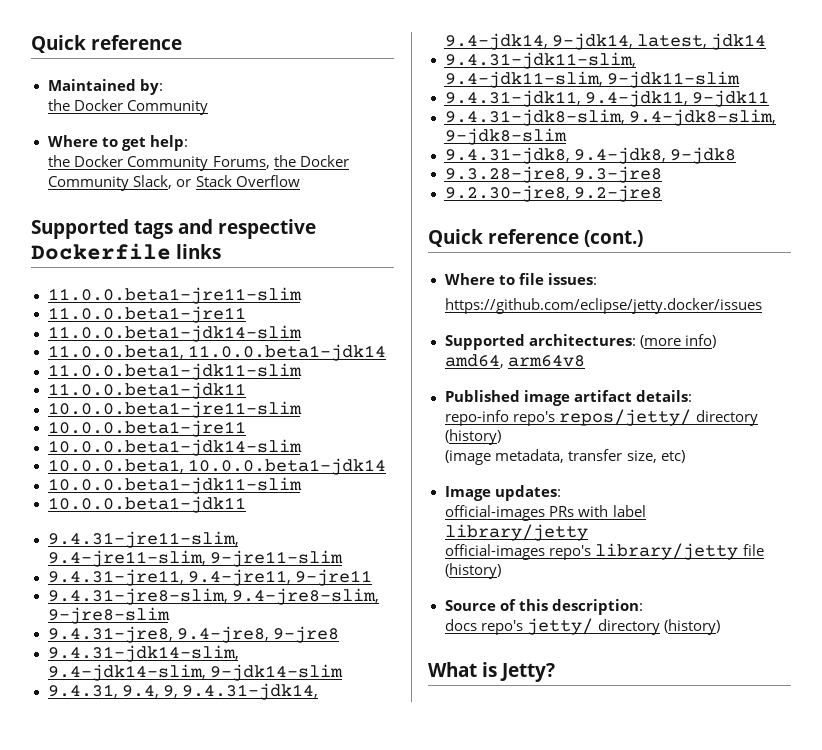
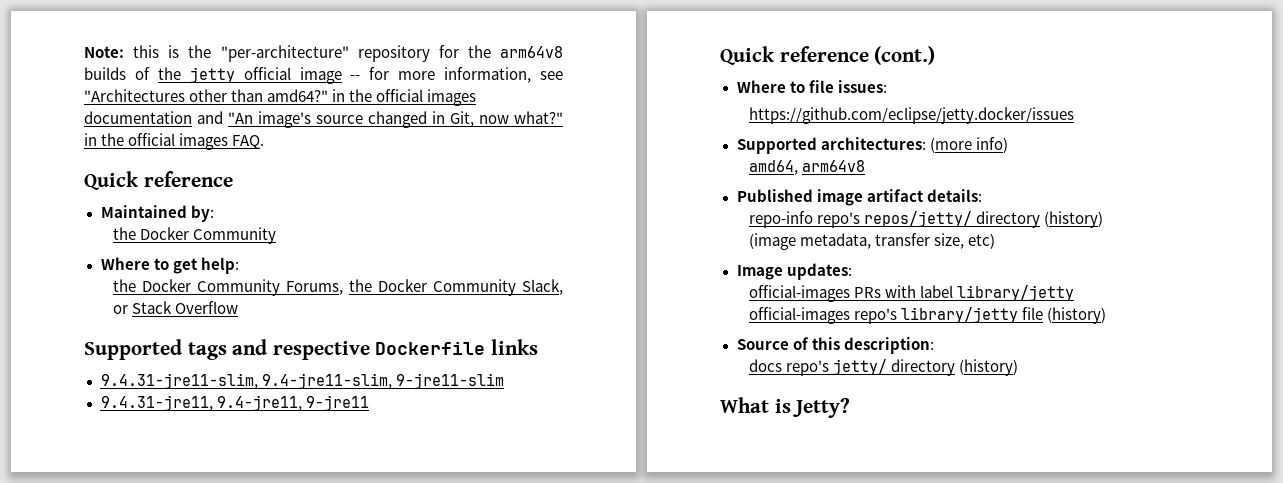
+ Note: this is the "per-architecture" repository for the arm64v8 builds of the jetty official image -- for more information, see "Architectures other than amd64?" in the official images documentation and "An image's source changed in Git, now what?" in the official images FAQ.
- 11.0.0.beta1-jre11-slim
- 11.0.0.beta1-jre11
- 11.0.0.beta1-jdk14-slim
- 11.0.0.beta1, 11.0.0.beta1-jdk14
- 11.0.0.beta1-jdk11-slim
- 11.0.0.beta1-jdk11
- 10.0.0.beta1-jre11-slim
- 10.0.0.beta1-jre11
- 10.0.0.beta1-jdk14-slim
- 10.0.0.beta1, 10.0.0.beta1-jdk14
- 10.0.0.beta1-jdk11-slim
- 10.0.0.beta1-jdk11
- 9.4.31-jre8-slim, 9.4-jre8-slim, 9-jre8-slim
- 9.4.31-jre8, 9.4-jre8, 9-jre8
- 9.4.31-jdk14-slim, 9.4-jdk14-slim, 9-jdk14-slim
- 9.4.31, 9.4, 9, 9.4.31-jdk14, 9.4-jdk14, 9-jdk14, latest, jdk14
- 9.4.31-jdk11-slim, 9.4-jdk11-slim, 9-jdk11-slim
- 9.4.31-jdk11, 9.4-jdk11, 9-jdk11
- 9.4.31-jdk8-slim, 9.4-jdk8-slim, 9-jdk8-slim
- 9.4.31-jdk8, 9.4-jdk8, 9-jdk8
- 9.3.28-jre8, 9.3-jre8
- 9.2.30-jre8, 9.2-jre8

